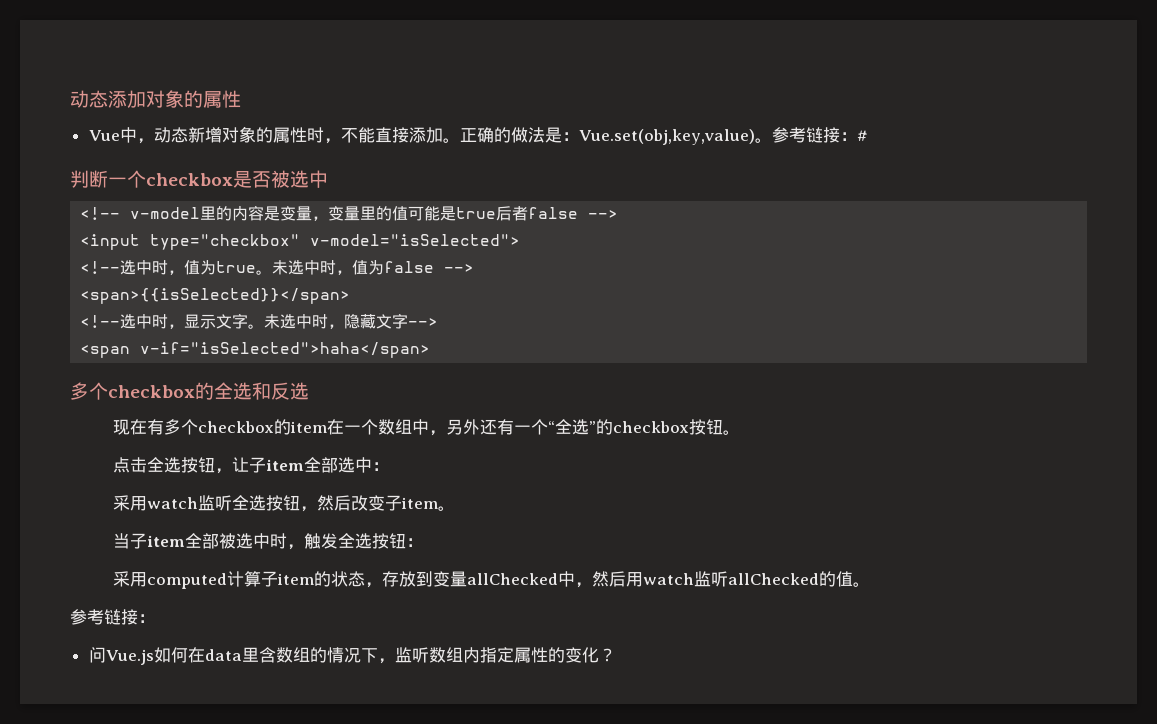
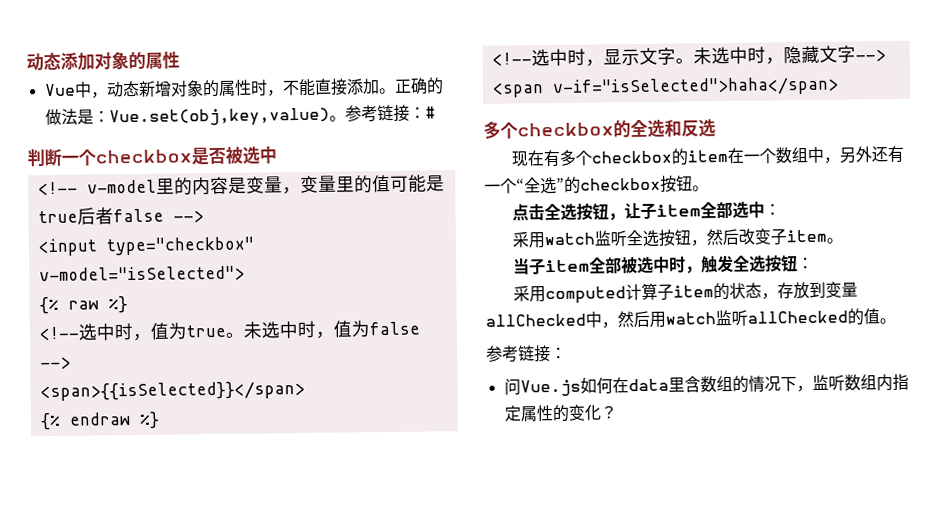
+ {% raw %}
+ {% endraw %}

